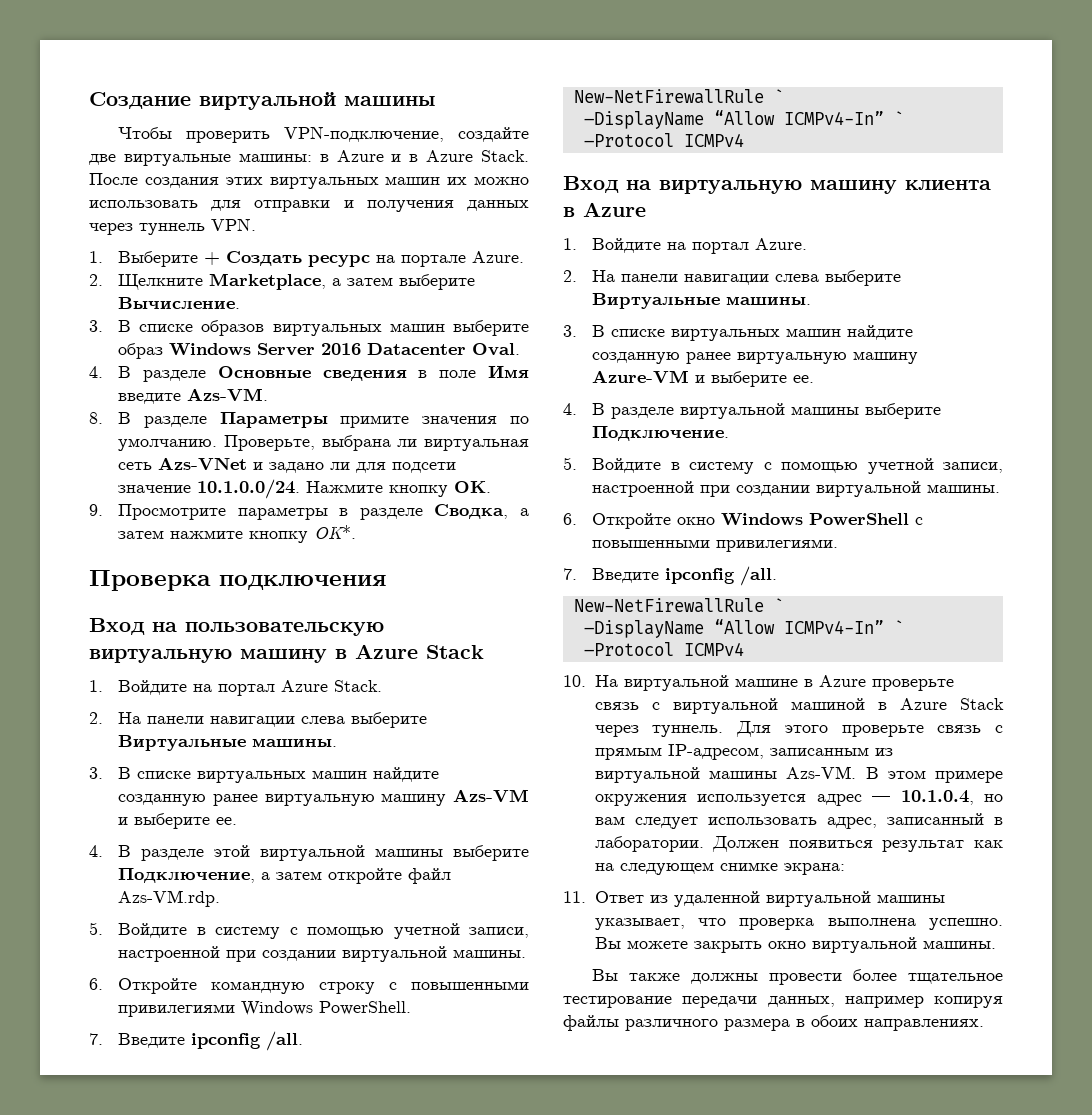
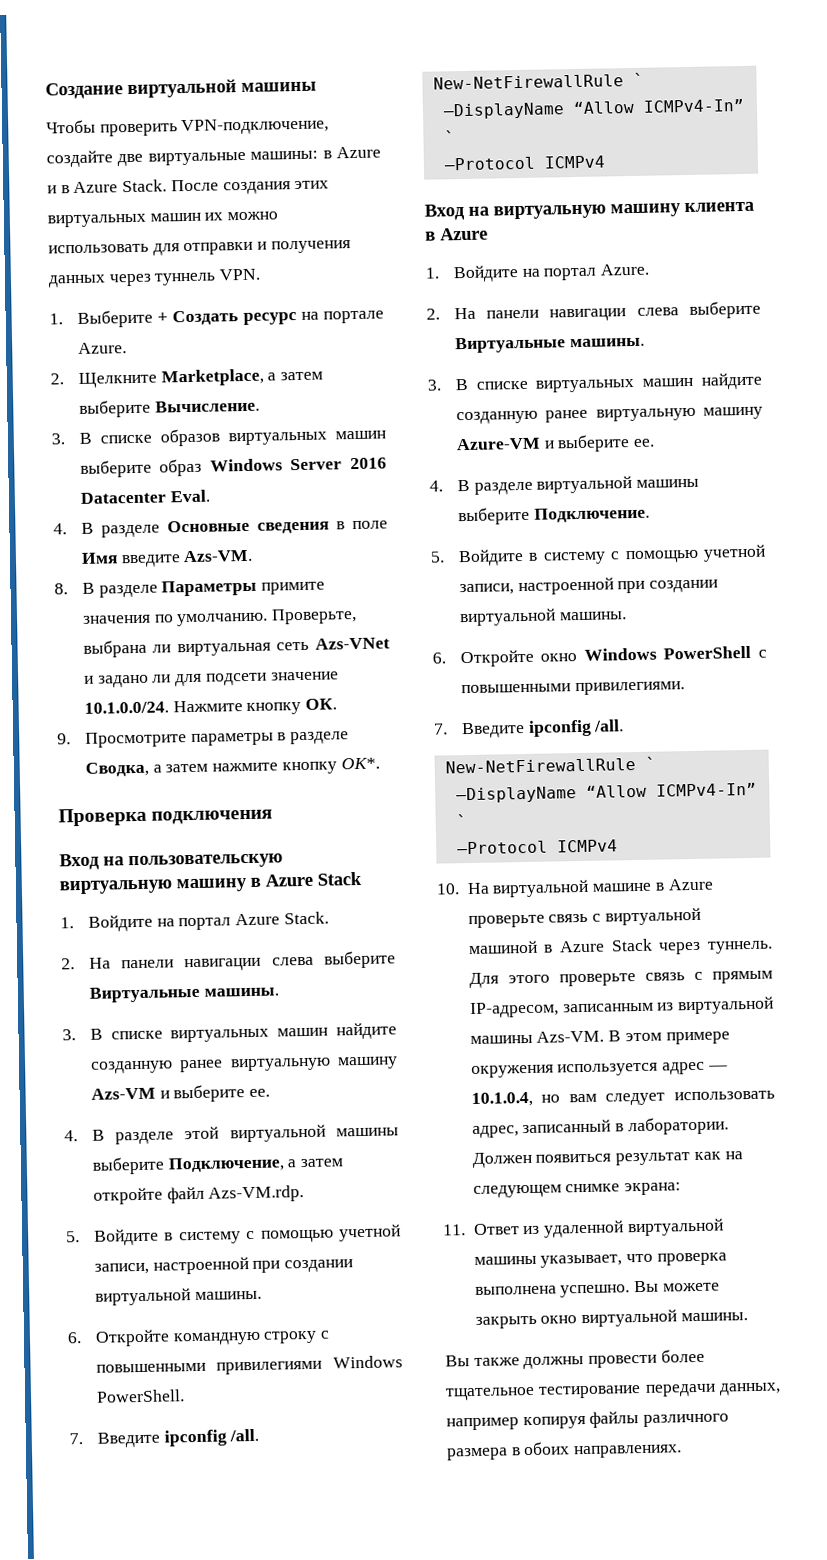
- 3. В списке образов виртуальных машин выберите образ Windows Server 2016 Datacenter Oval.
+ 3. В списке образов виртуальных машин выберите образ Windows Server 2016 Datacenter Eval.

